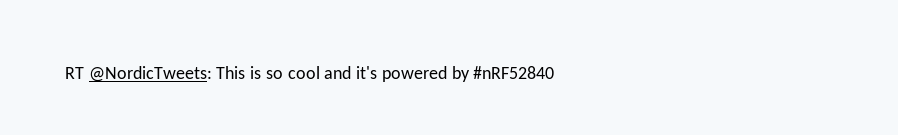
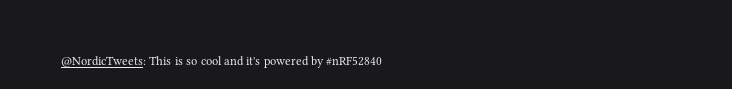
- RT @NordicTweets: This is so cool and it's powered by #nRF52840
+ @NordicTweets: This is so cool and it's powered by #nRF52840

